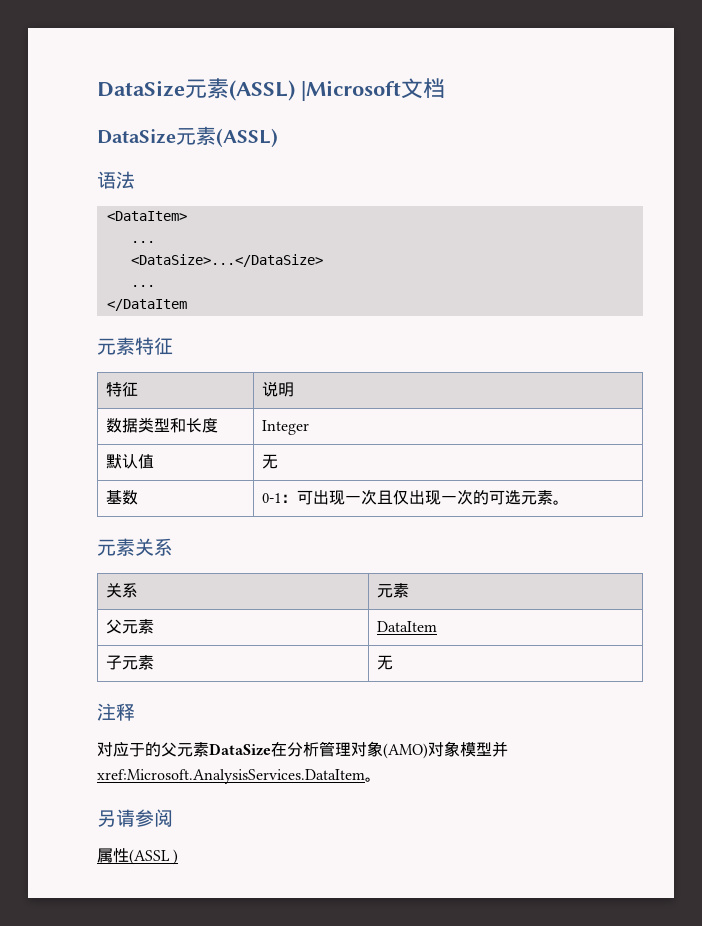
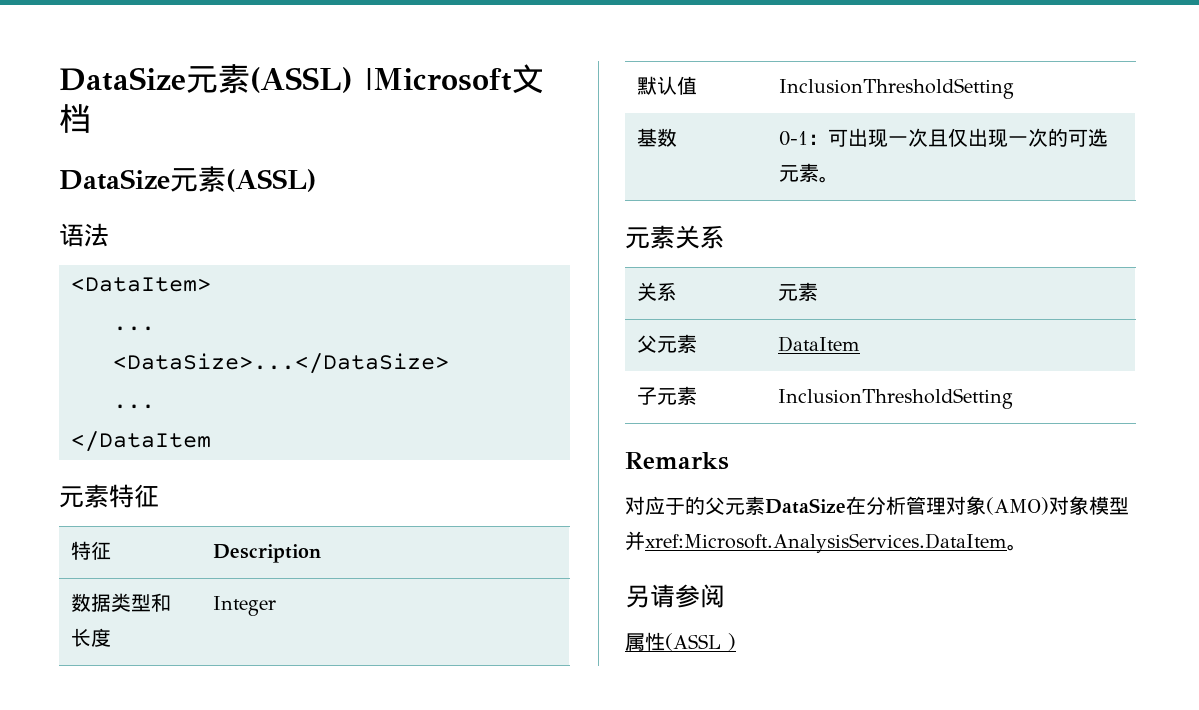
- 特征 | 说明
+ 特征 | Description
- 默认值 | 无
+ 默认值 | InclusionThresholdSetting
- 子元素 | 无
- 注释
+ 子元素 | InclusionThresholdSetting
+ Remarks

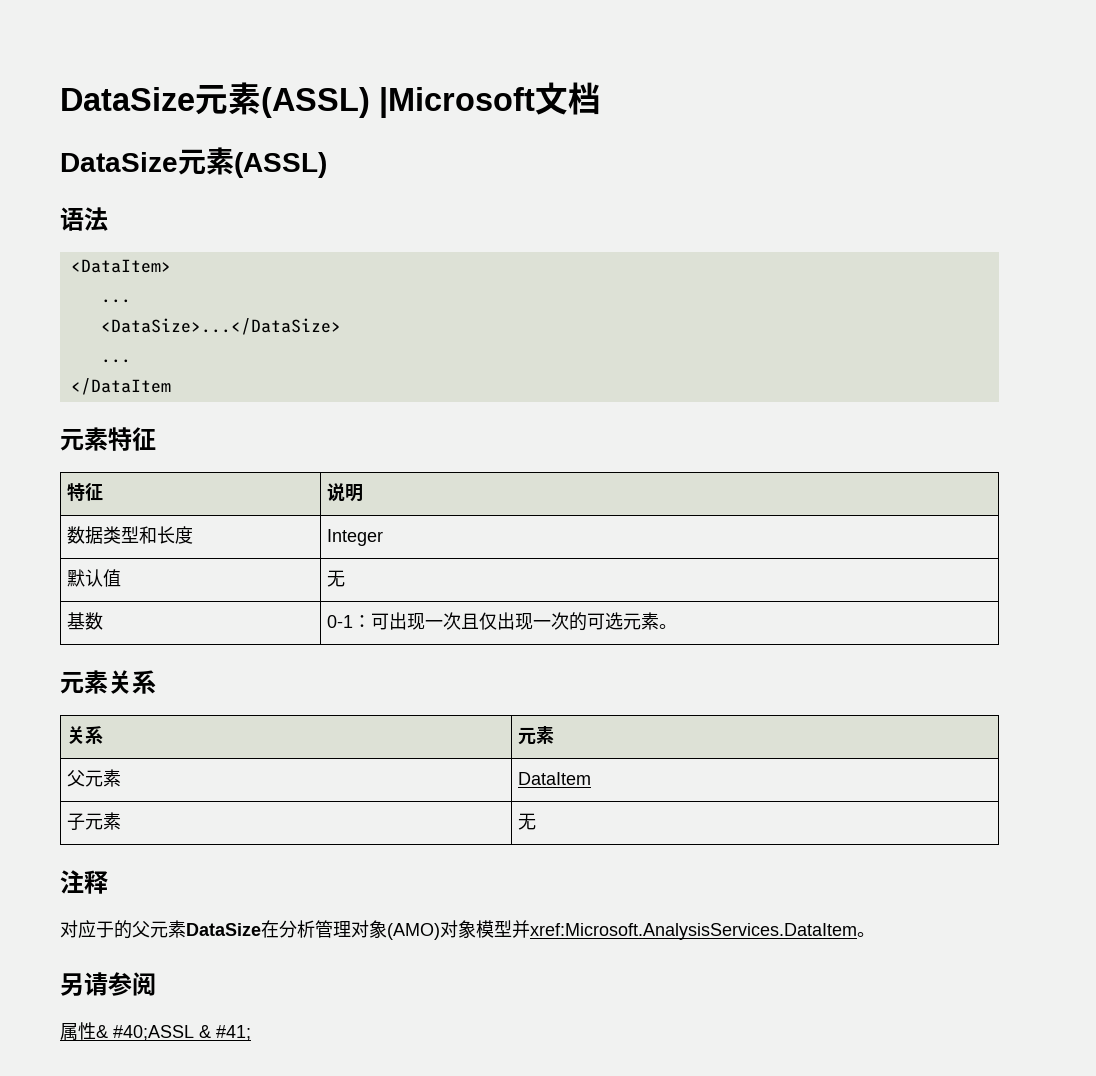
- 特征 | Description
+ 特征 | 说明
- 默认值 | InclusionThresholdSetting
+ 默认值 | 无
- 子元素 | InclusionThresholdSetting
- Remarks
+ 子元素 | 无
+ 注释
- 属性(ASSL )
+ 属性& #40;ASSL & #41;

